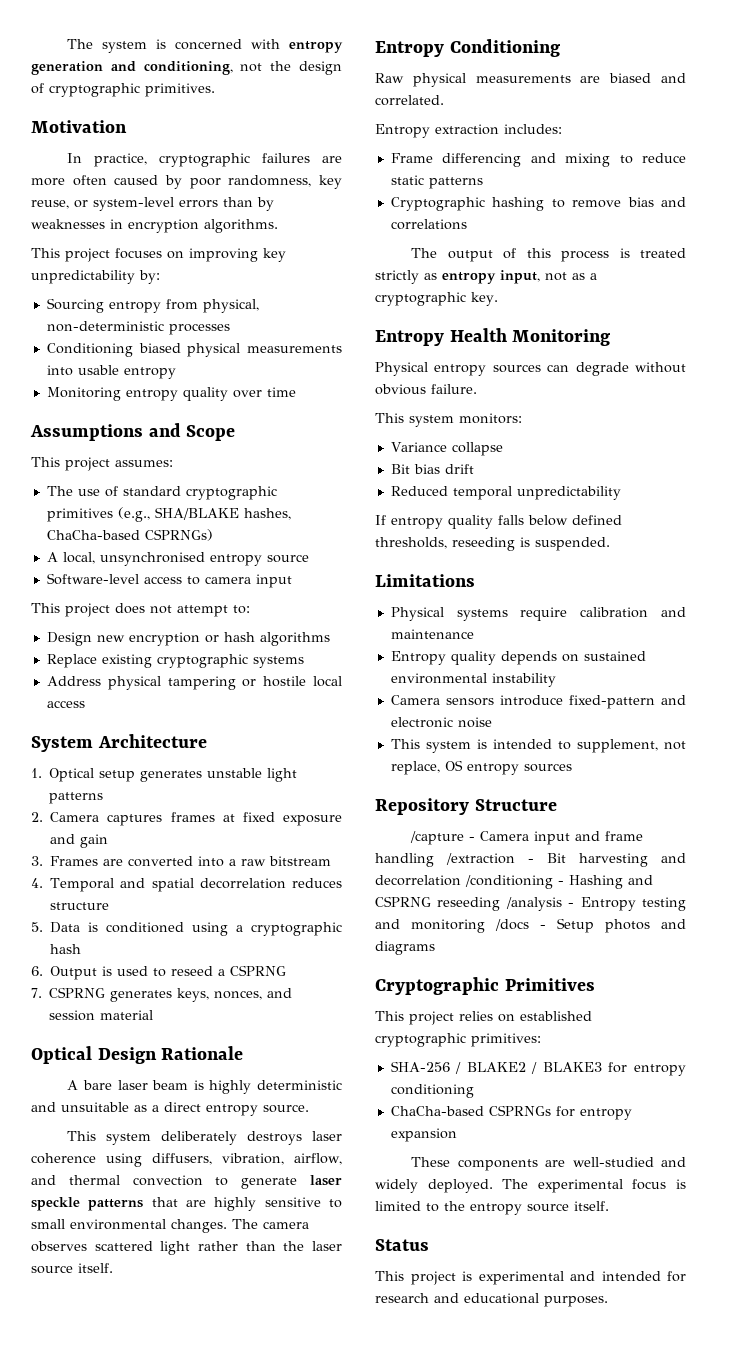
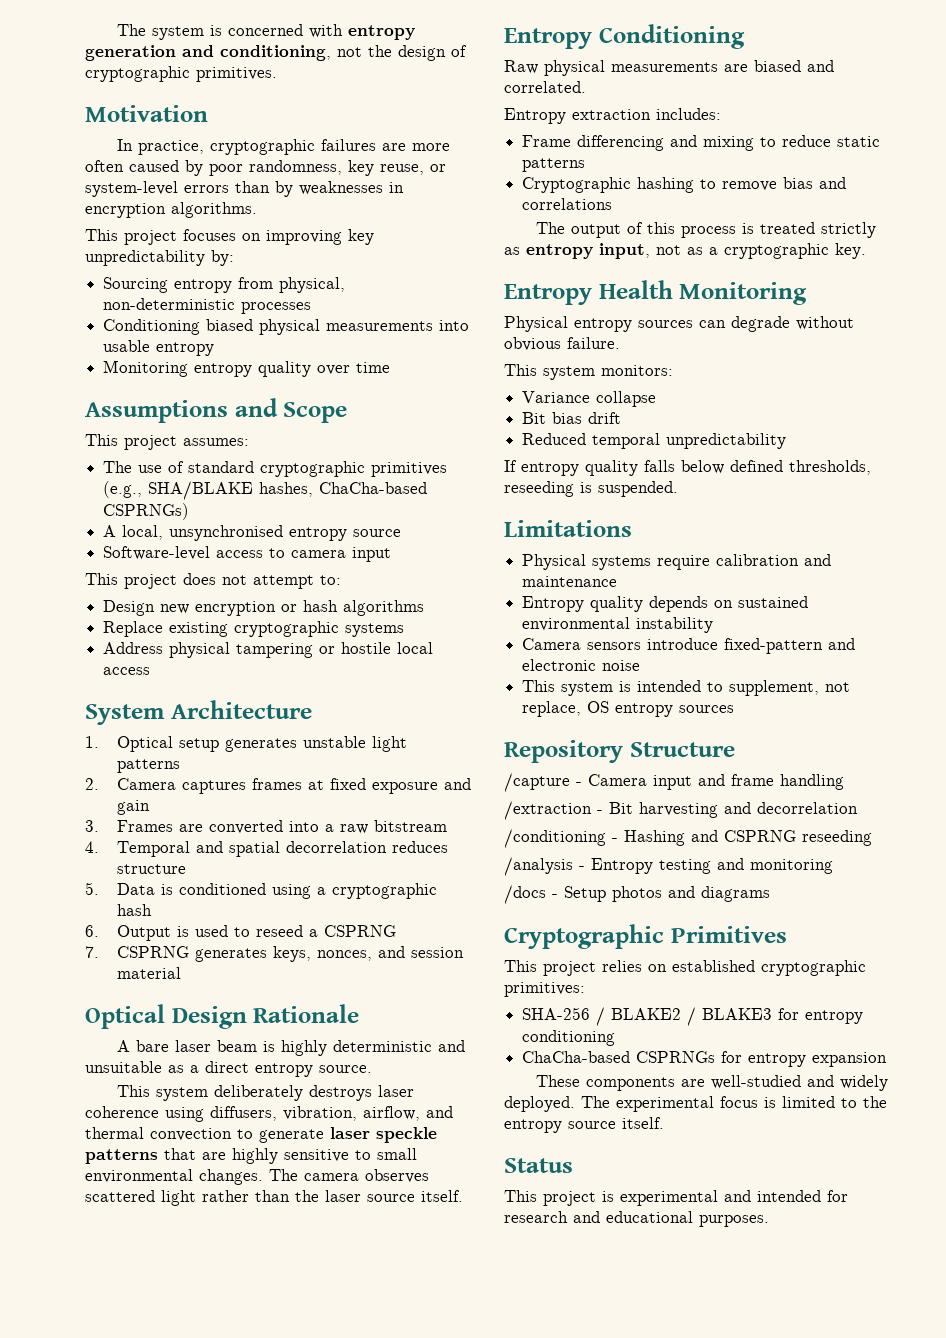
- /capture - Camera input and frame handling /extraction - Bit harvesting and decorrelation /conditioning - Hashing and CSPRNG reseeding /analysis - Entropy testing and monitoring /docs - Setup photos and diagrams
+ /capture - Camera input and frame handling
+ /extraction - Bit harvesting and decorrelation
+ /conditioning - Hashing and CSPRNG reseeding
+ /analysis - Entropy testing and monitoring
+ /docs - Setup photos and diagrams

